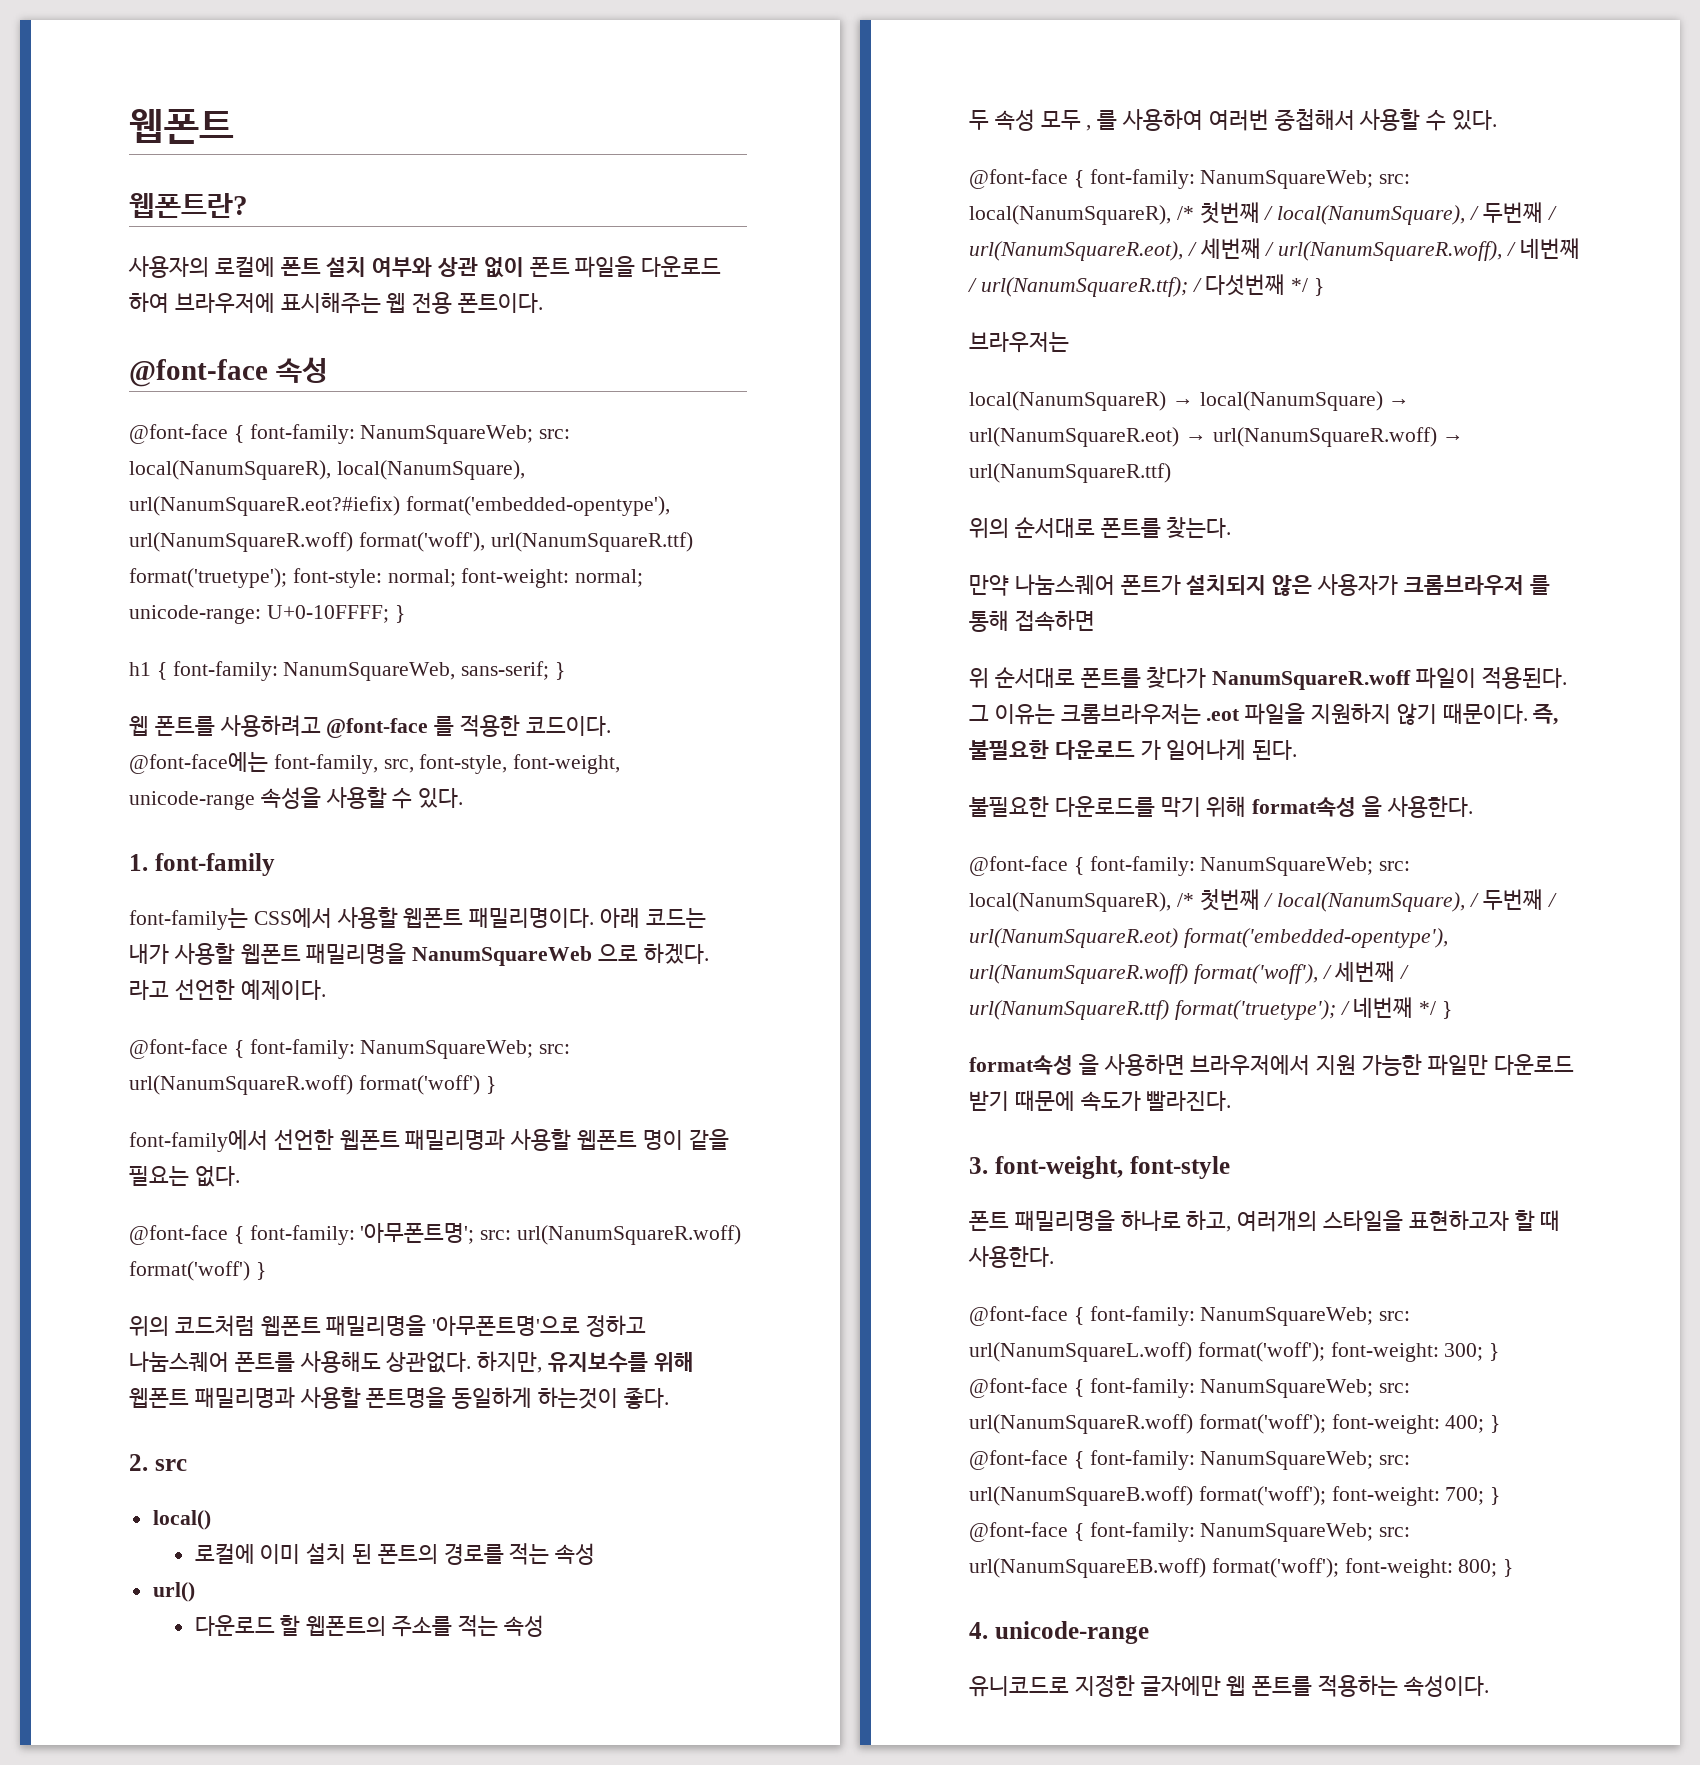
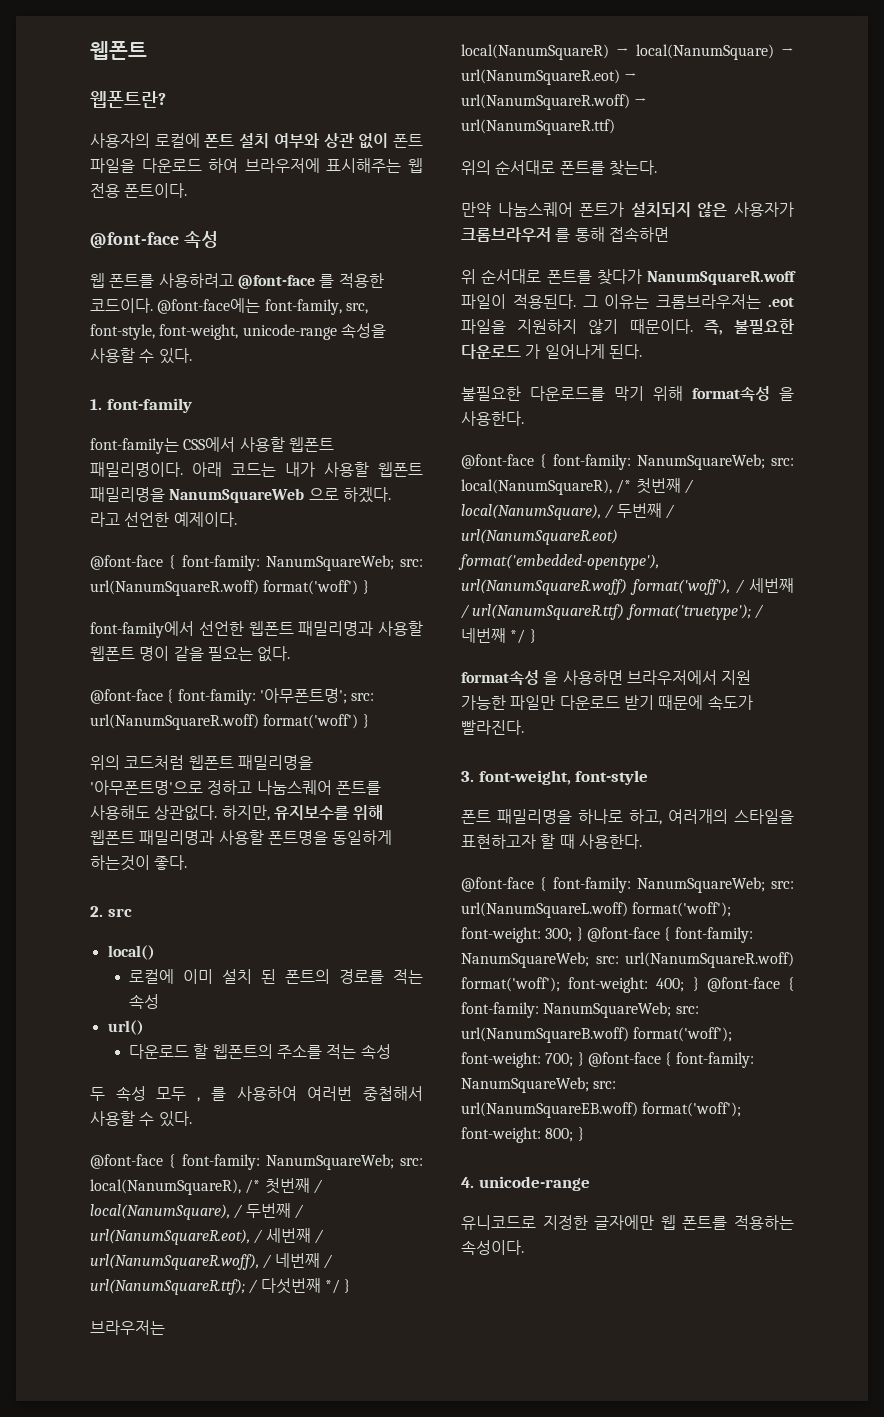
- @font-face { font-family: NanumSquareWeb; src: local(NanumSquareR), local(NanumSquare), url(NanumSquareR.eot?#iefix) format('embedded-opentype'), url(NanumSquareR.woff) format('woff'), url(NanumSquareR.ttf) format('truetype'); font-style: normal; font-weight: normal; unicode-range: U+0-10FFFF; }
- h1 { font-family: NanumSquareWeb, sans-serif; }

